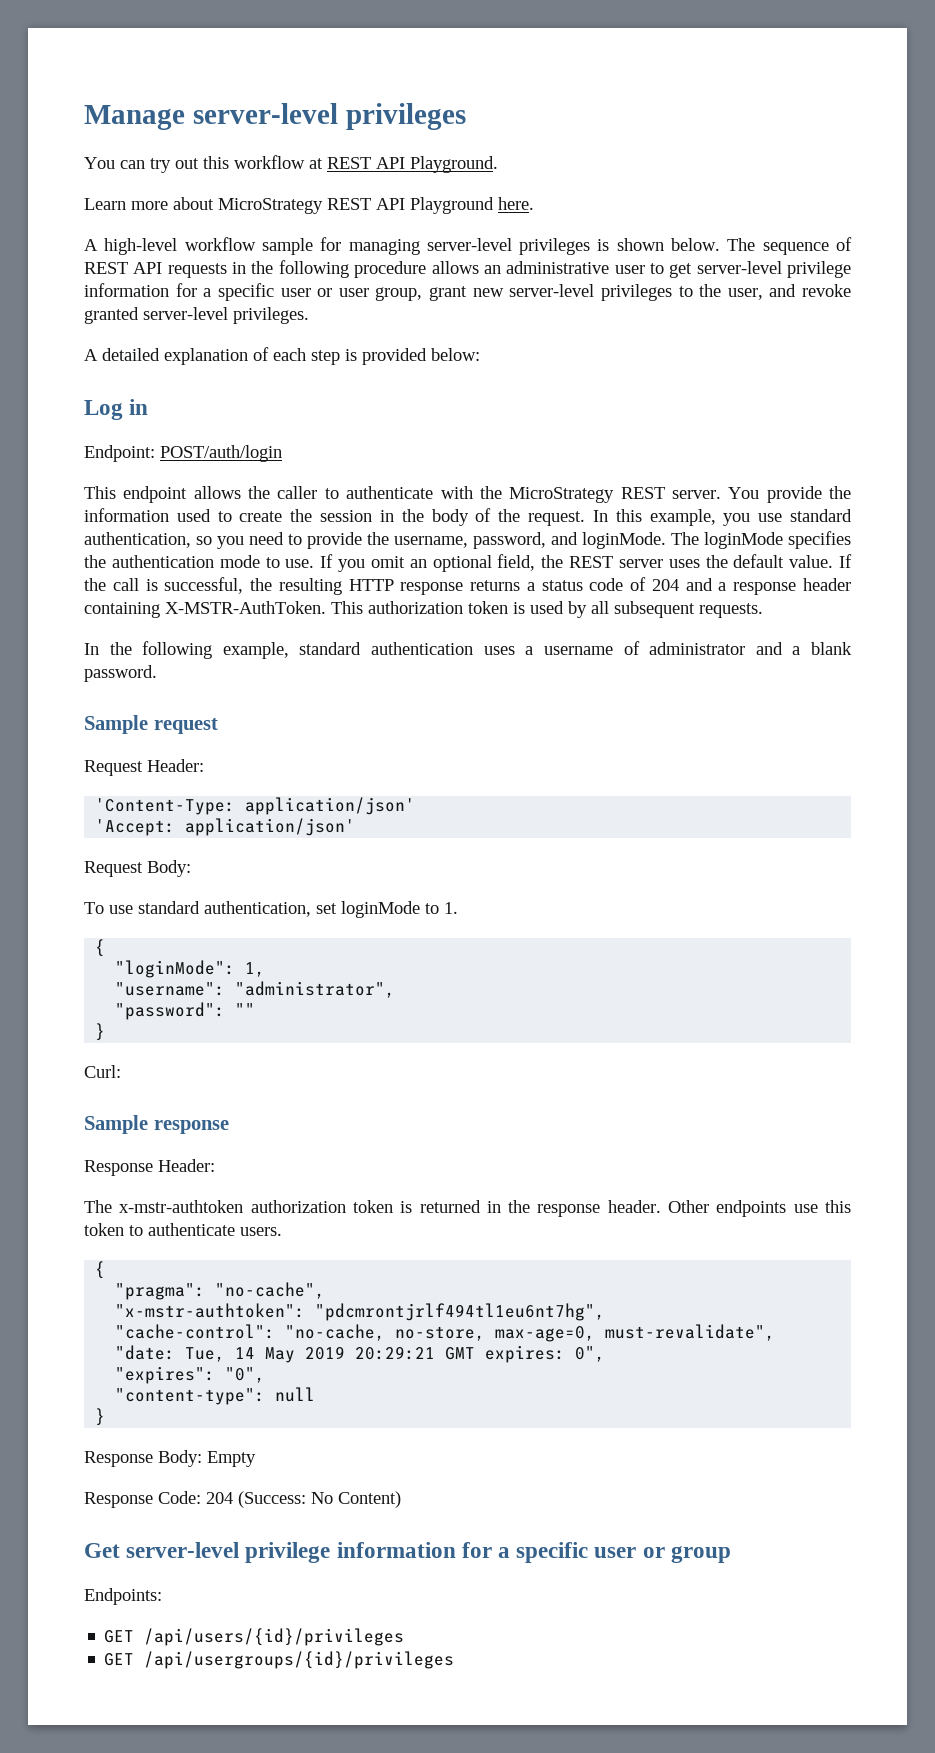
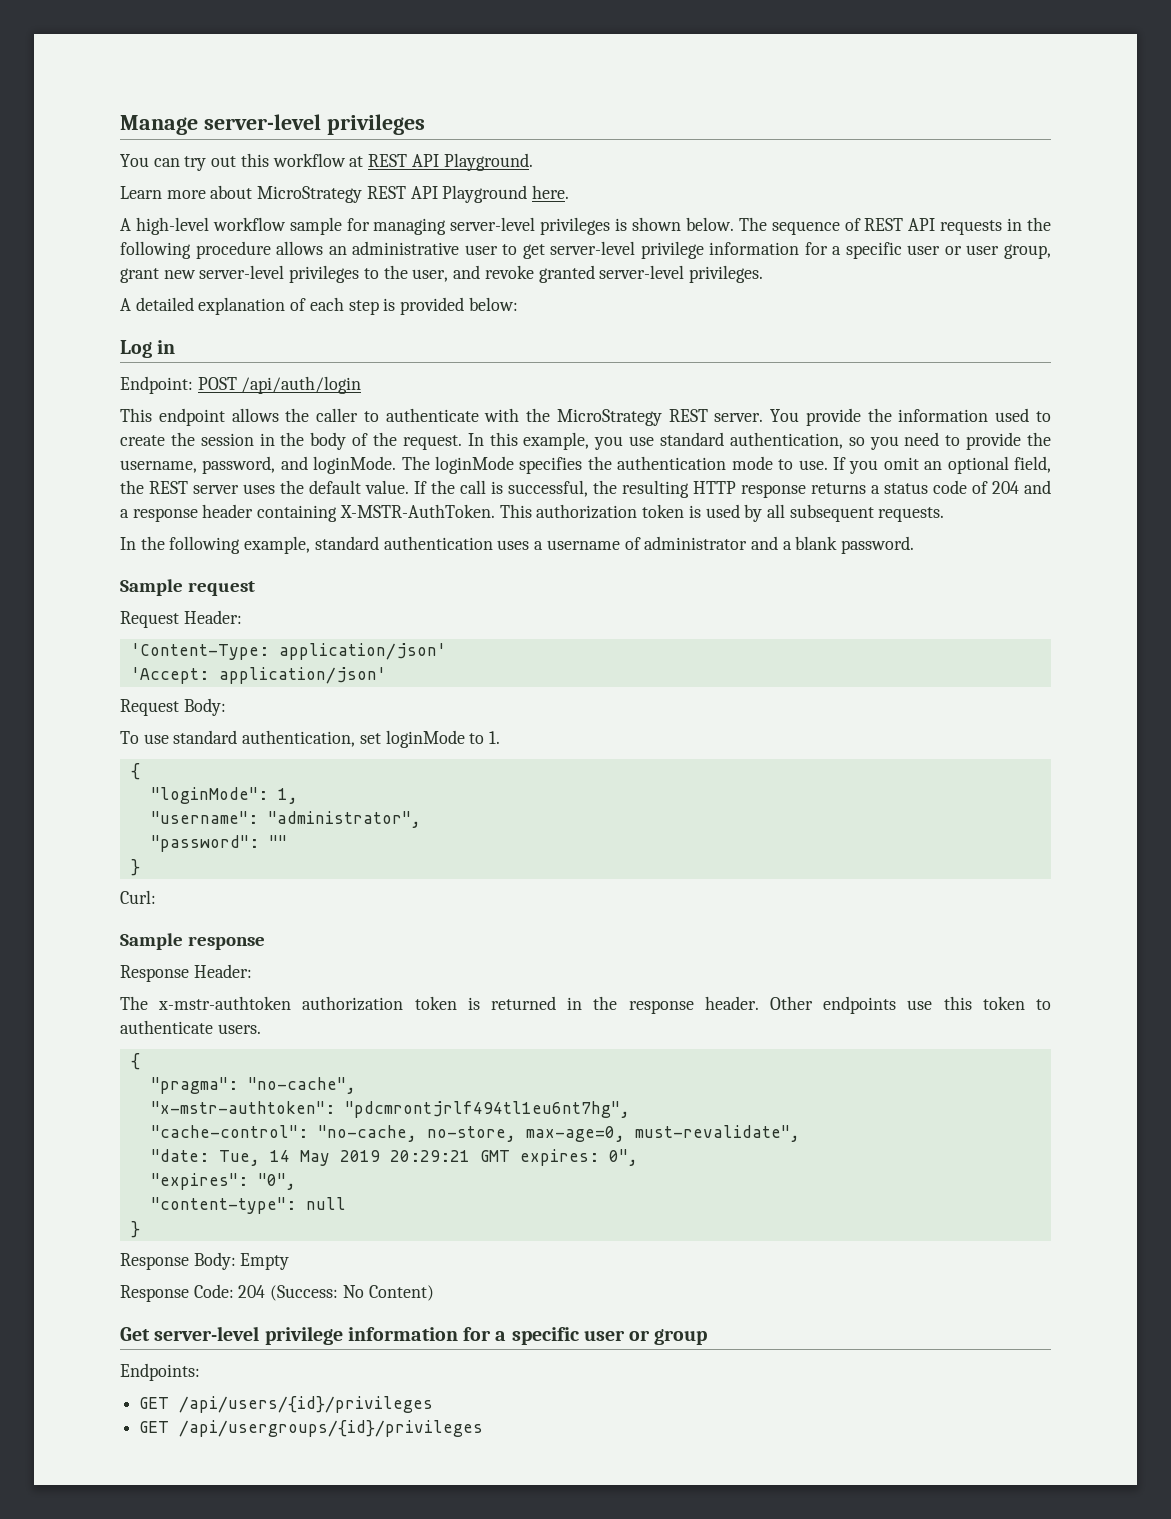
- Endpoint: POST/auth/login
+ Endpoint: POST /api/auth/login

